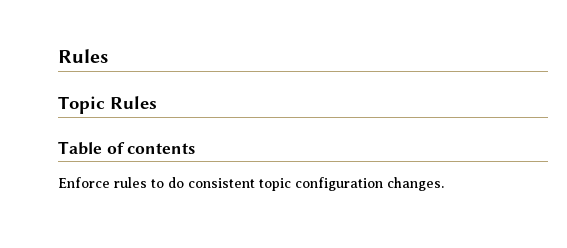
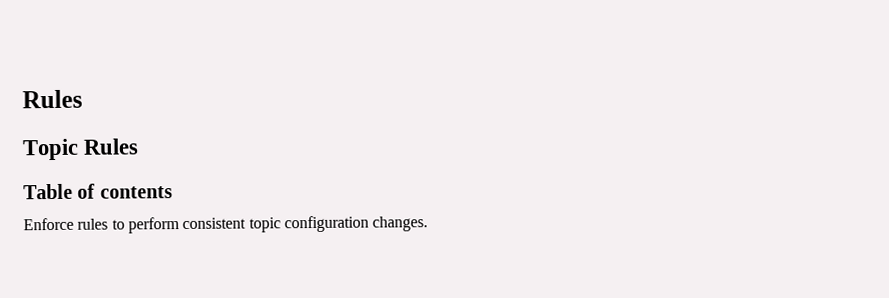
- Enforce rules to do consistent topic configuration changes.
+ Enforce rules to perform consistent topic configuration changes.

